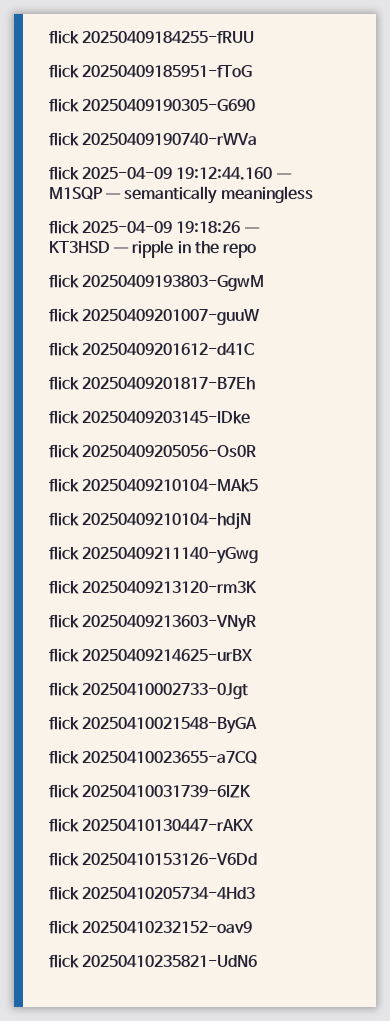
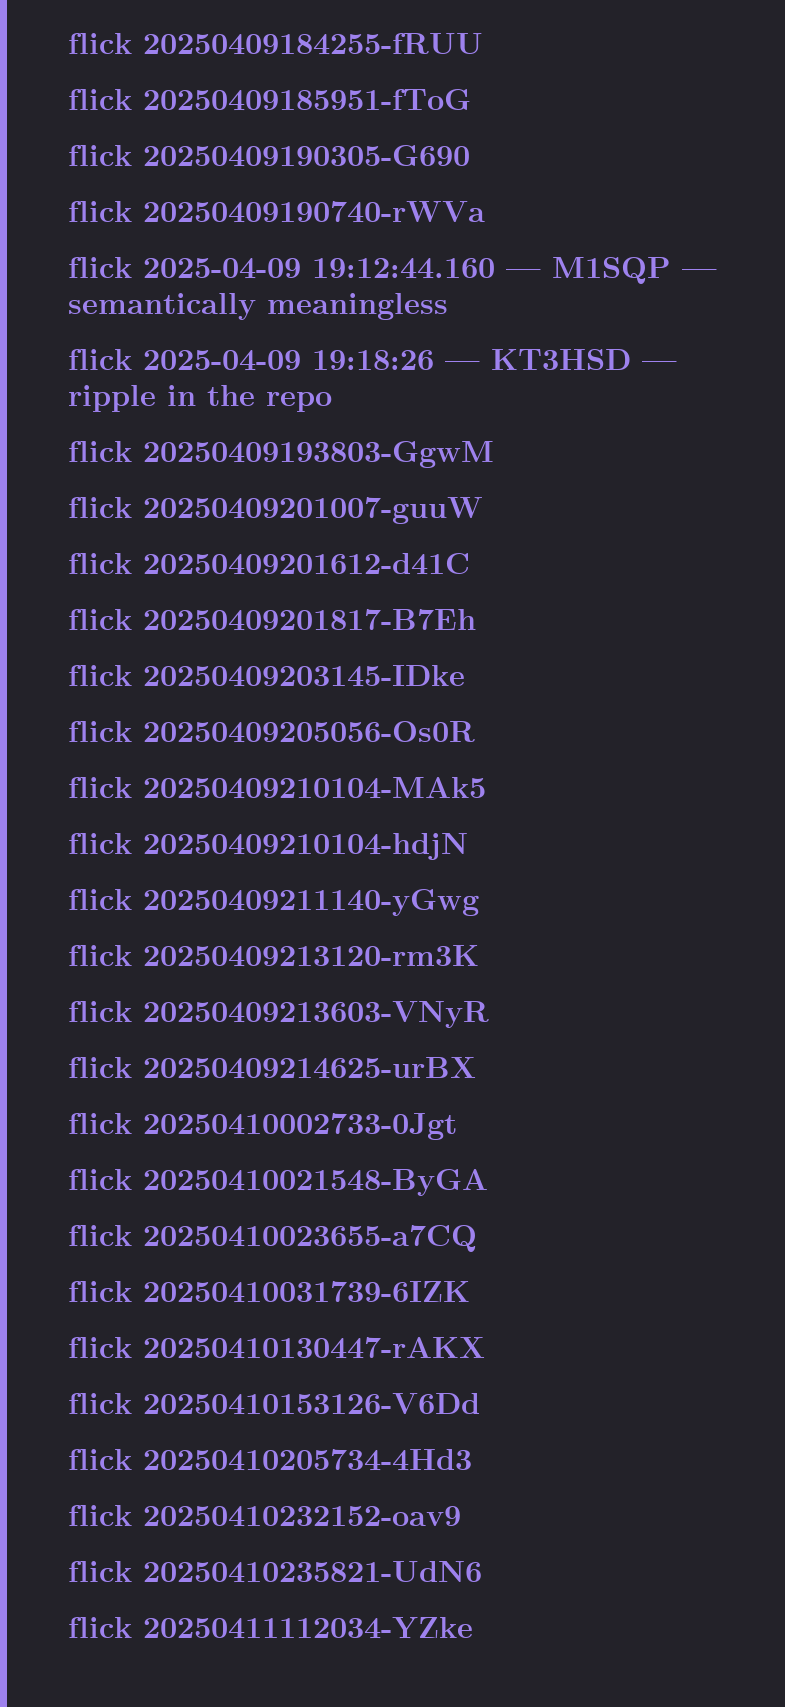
+ flick 20250411112034-YZke

